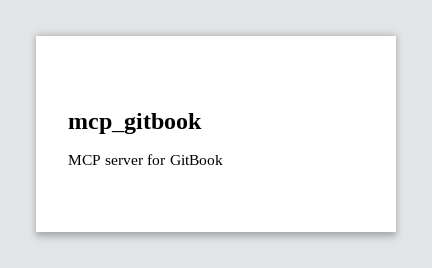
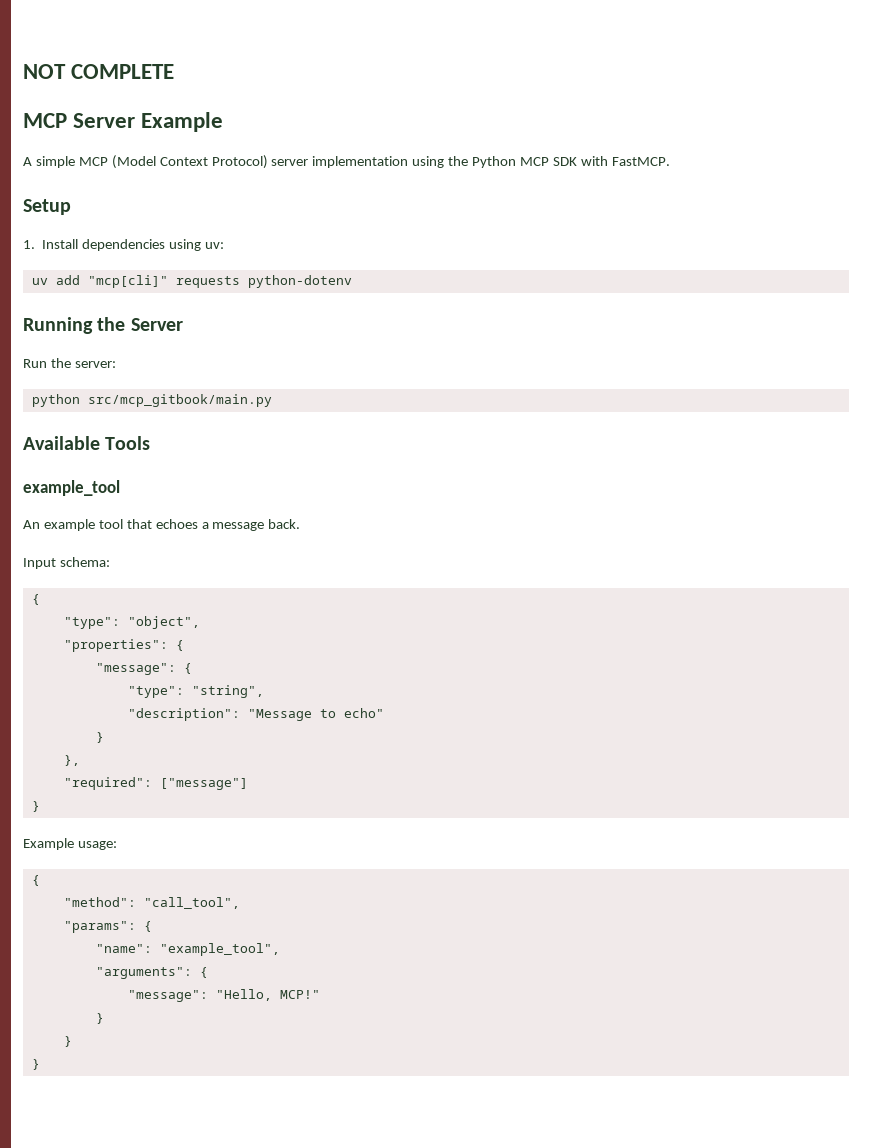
- mcp_gitbook
- MCP server for GitBook
+ NOT COMPLETE
+ MCP Server Example
+ A simple MCP (Model Context Protocol) server implementation using the Python MCP SDK with FastMCP.
+ Setup
+ 1. Install dependencies using uv:
+ uv add "mcp[cli]" requests python-dotenv
+ Running the Server
+ Run the server:
+ python src/mcp_gitbook/main.py
+ Available Tools
+ example_tool
+ An example tool that echoes a message back.
+ Input schema:
+ {
+ "type": "object",
+ "properties": {
+ "message": {
+ "type": "string",
+ "description": "Message to echo"
+ }
+ },
+ "required": ["message"]
+ }
+ Example usage:
+ {
+ "method": "call_tool",
+ "params": {
+ "name": "example_tool",
+ "arguments": {
+ "message": "Hello, MCP!"
+ }
+ }
+ }

